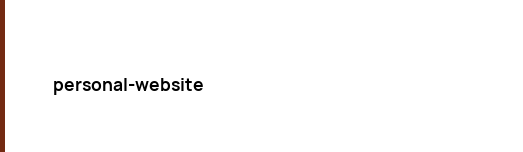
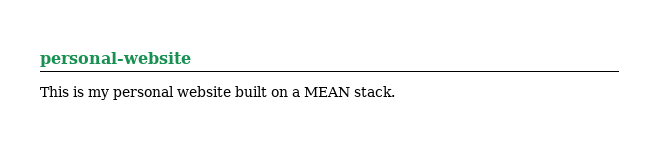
+ This is my personal website built on a MEAN stack.

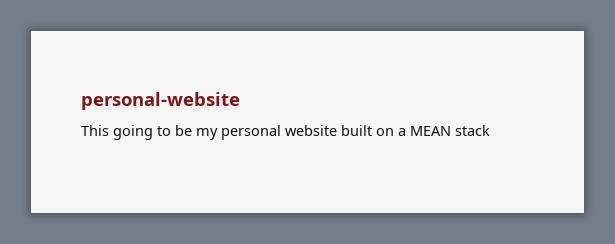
- This is my personal website built on a MEAN stack.
+ This going to be my personal website built on a MEAN stack

